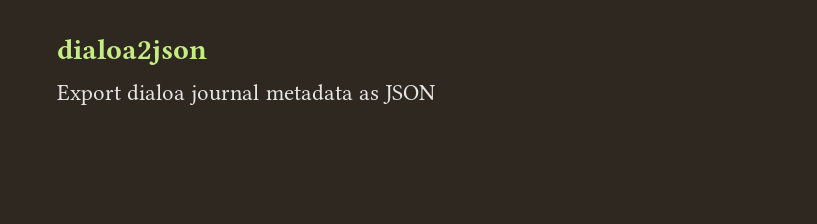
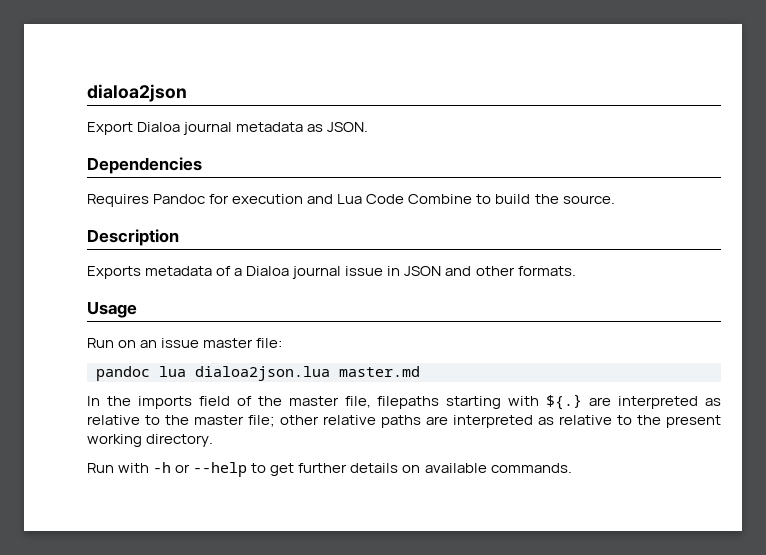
- Export dialoa journal metadata as JSON
+ Export Dialoa journal metadata as JSON.
+ Dependencies
+ Requires Pandoc for execution and Lua Code Combine to build the source.
+ Description
+ Exports metadata of a Dialoa journal issue in JSON and other formats.
+ Usage
+ Run on an issue master file:
+ pandoc lua dialoa2json.lua master.md
+ In the imports field of the master file, filepaths starting with ${.} are interpreted as relative to the master file; other relative paths are interpreted as relative to the present working directory.
+ Run with -h or --help to get further details on available commands.

